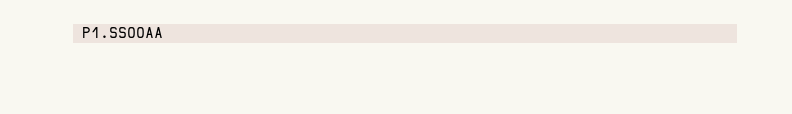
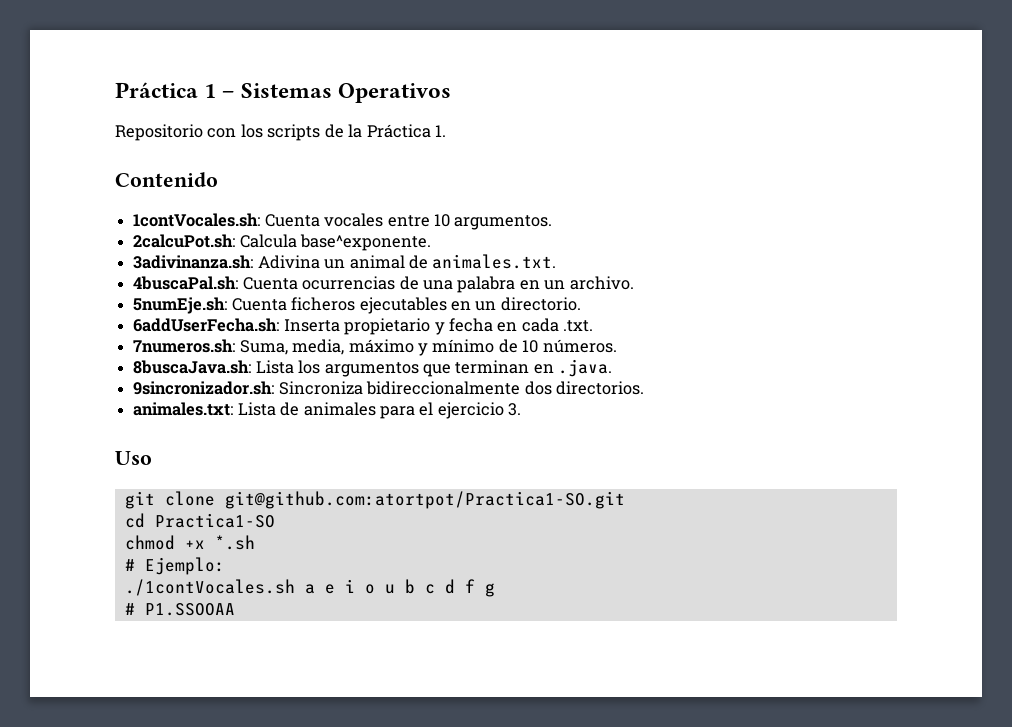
- P1.SSOOAA
+ Práctica 1 – Sistemas Operativos
+ Repositorio con los scripts de la Práctica 1.
+ Contenido
+ 1contVocales.sh: Cuenta vocales entre 10 argumentos.
+ 2calcuPot.sh: Calcula base^exponente.
+ 3adivinanza.sh: Adivina un animal de animales.txt.
+ 4buscaPal.sh: Cuenta ocurrencias de una palabra en un archivo.
+ 5numEje.sh: Cuenta ficheros ejecutables en un directorio.
+ 6addUserFecha.sh: Inserta propietario y fecha en cada .txt.
+ 7numeros.sh: Suma, media, máximo y mínimo de 10 números.
+ 8buscaJava.sh: Lista los argumentos que terminan en .java.
+ 9sincronizador.sh: Sincroniza bidireccionalmente dos directorios.
+ animales.txt: Lista de animales para el ejercicio 3.
+ Uso
+ git clone git@github.com:atortpot/Practica1-SO.git
+ cd Practica1-SO
+ chmod +x *.sh
+ # Ejemplo:
+ ./1contVocales.sh a e i o u b c d f g
+ # P1.SSOOAA

